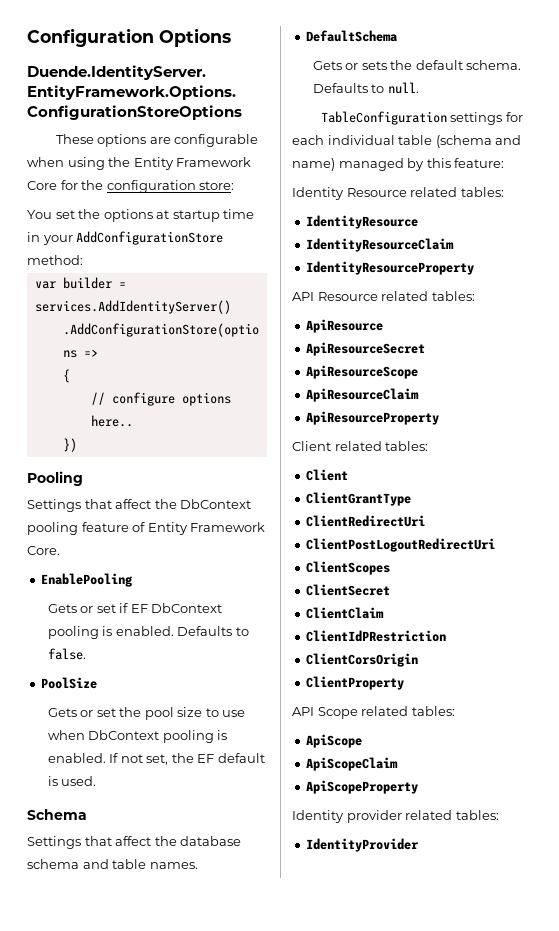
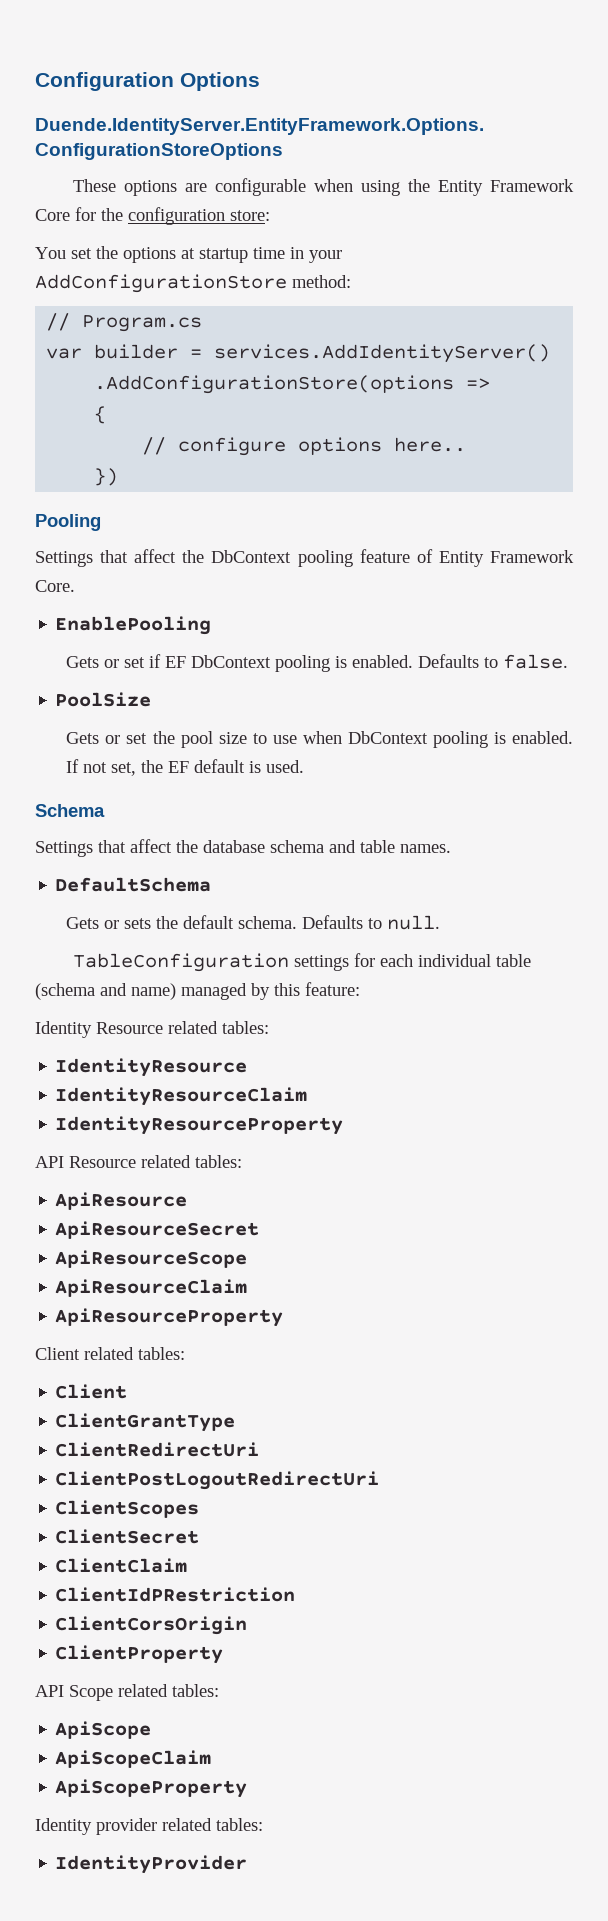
+ // Program.cs

